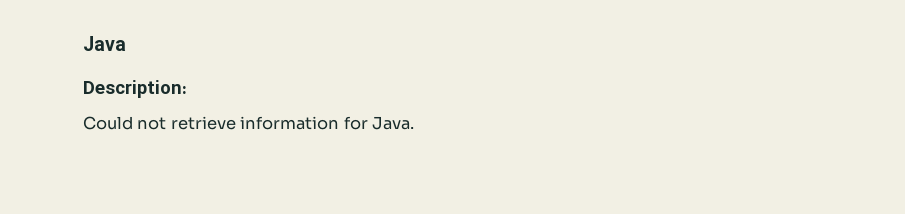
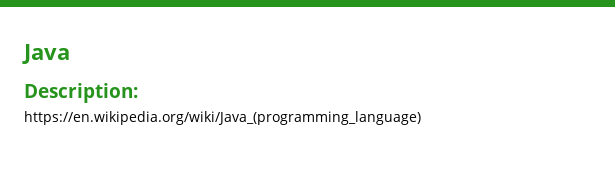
- Could not retrieve information for Java.
+ https://en.wikipedia.org/wiki/Java_(programming_language)

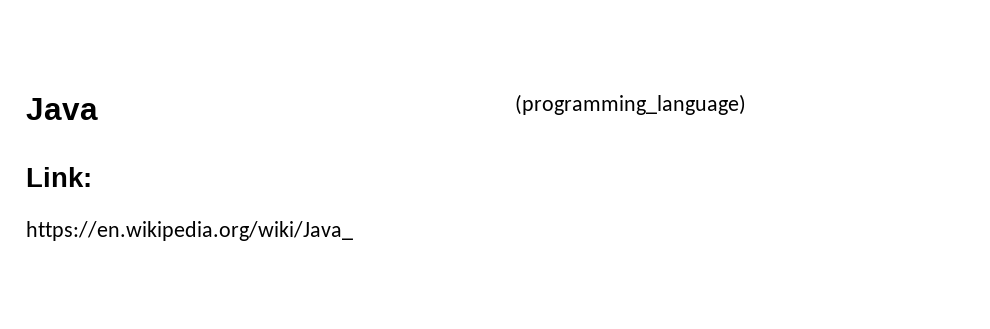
- Description:
+ Link:

